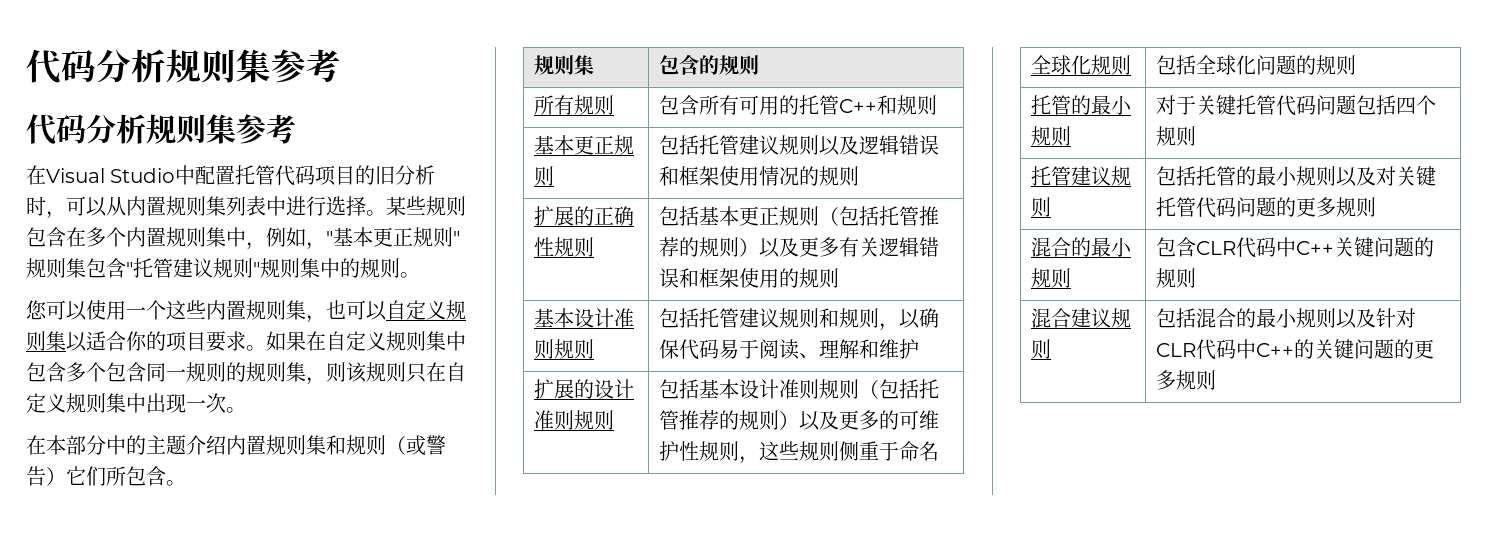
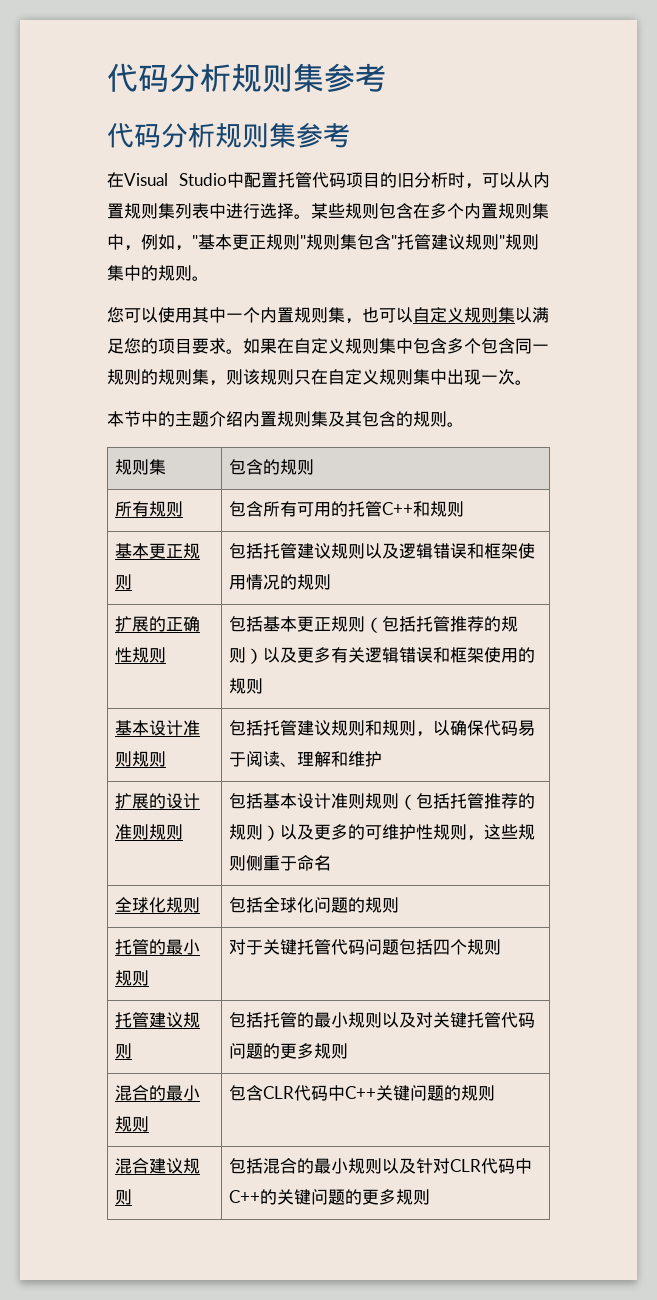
- 您可以使用一个这些内置规则集，也可以自定义规则集以适合你的项目要求。
+ 您可以使用其中一个内置规则集，也可以自定义规则集以满足您的项目要求。
- 在本部分中的主题介绍内置规则集和规则（或警告）它们所包含。
+ 本节中的主题介绍内置规则集及其包含的规则。

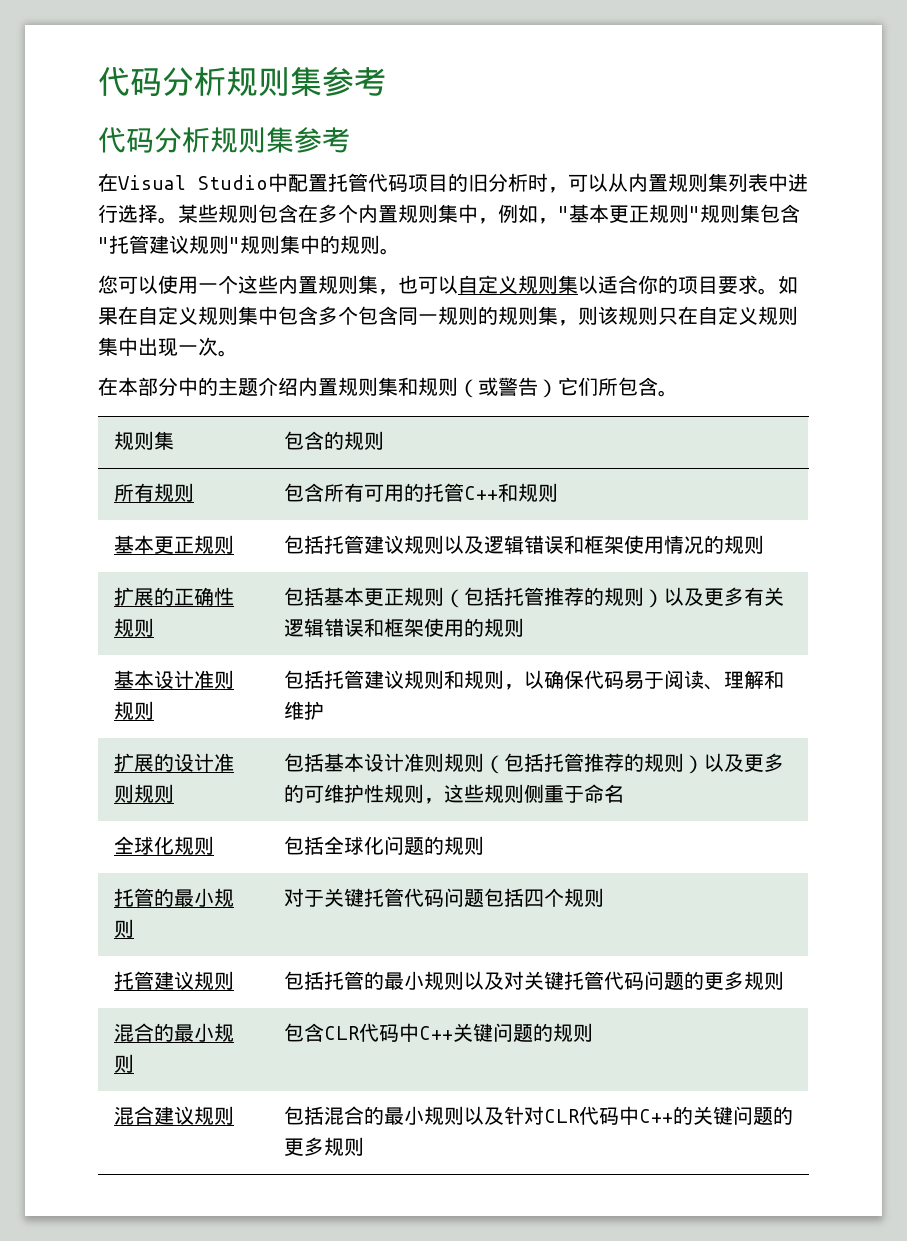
- 您可以使用其中一个内置规则集，也可以自定义规则集以满足您的项目要求。
+ 您可以使用一个这些内置规则集，也可以自定义规则集以适合你的项目要求。
- 本节中的主题介绍内置规则集及其包含的规则。
+ 在本部分中的主题介绍内置规则集和规则（或警告）它们所包含。

